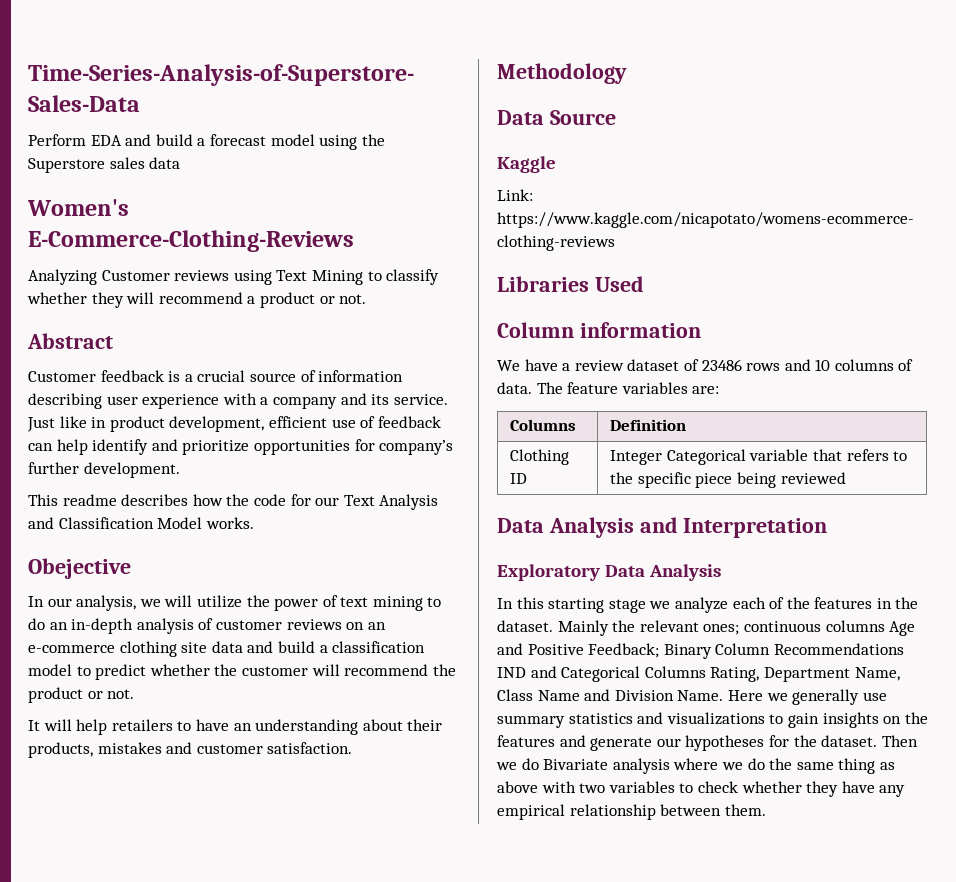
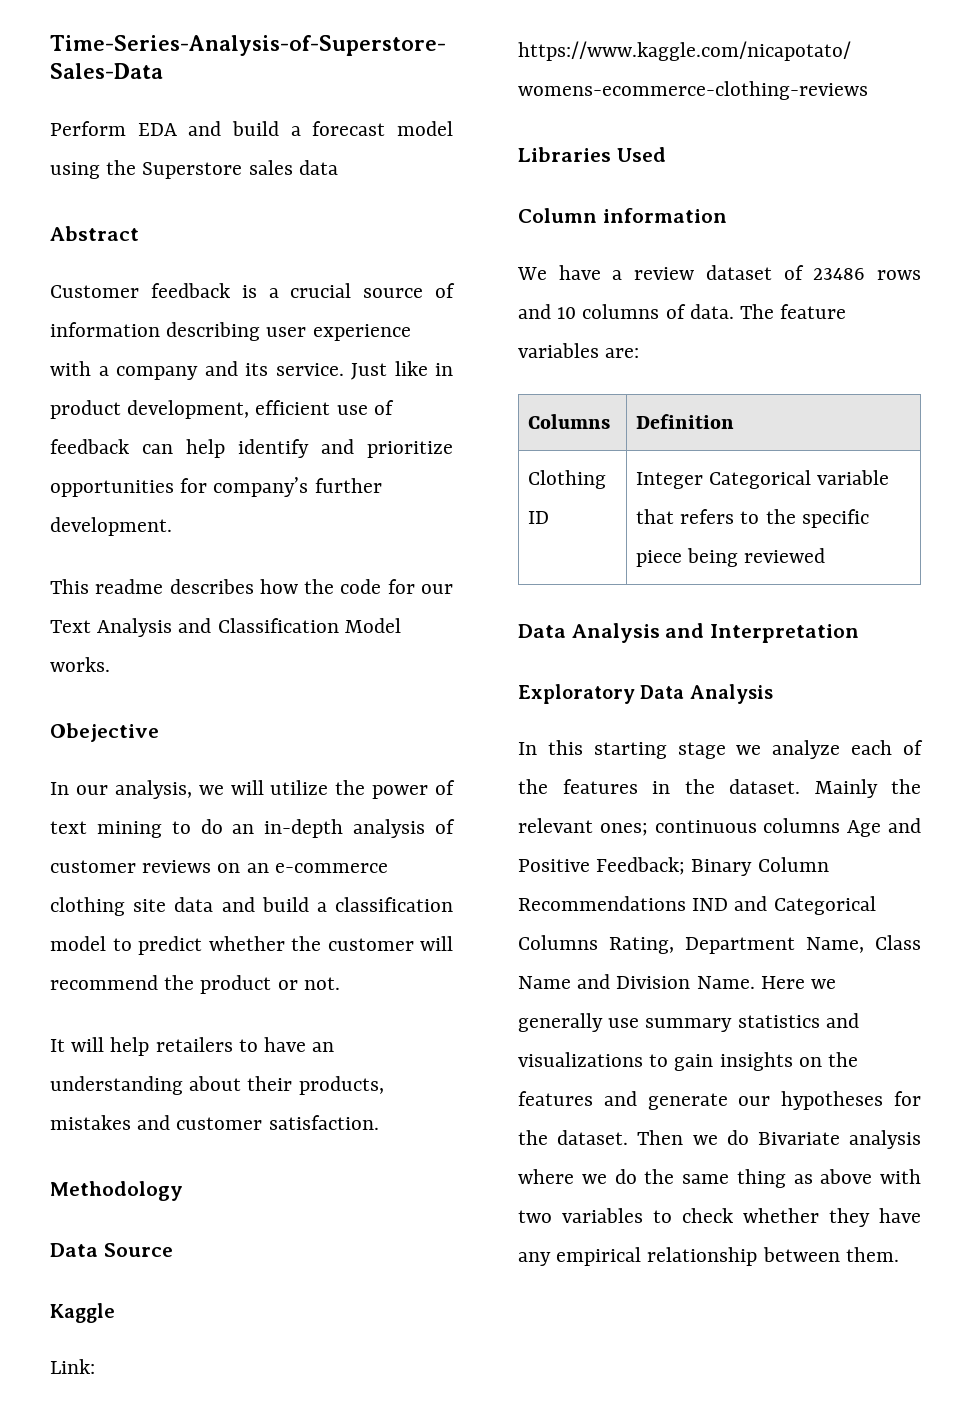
- Women's E-Commerce-Clothing-Reviews
- Analyzing Customer reviews using Text Mining to classify whether they will recommend a product or not.

